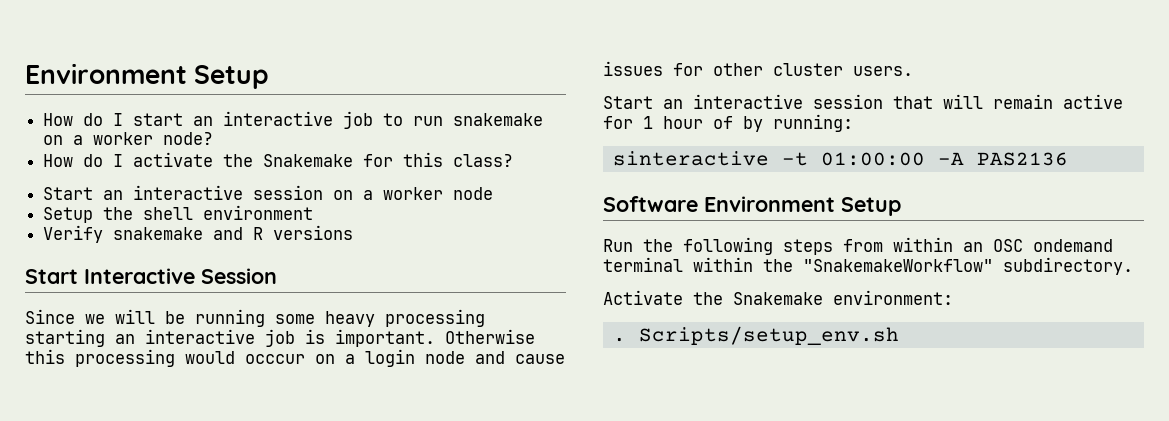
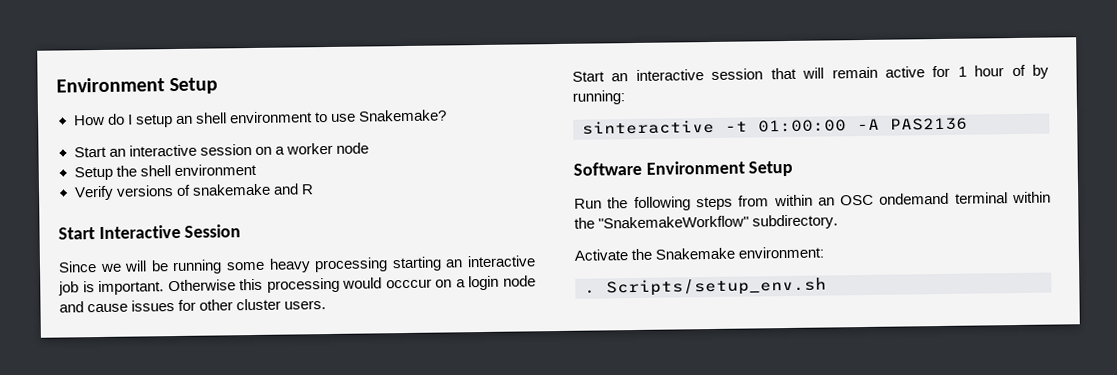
- How do I start an interactive job to run snakemake on a worker node?
- How do I activate the Snakemake for this class?
+ How do I setup an shell environment to use Snakemake?
- Verify snakemake and R versions
+ Verify versions of snakemake and R

